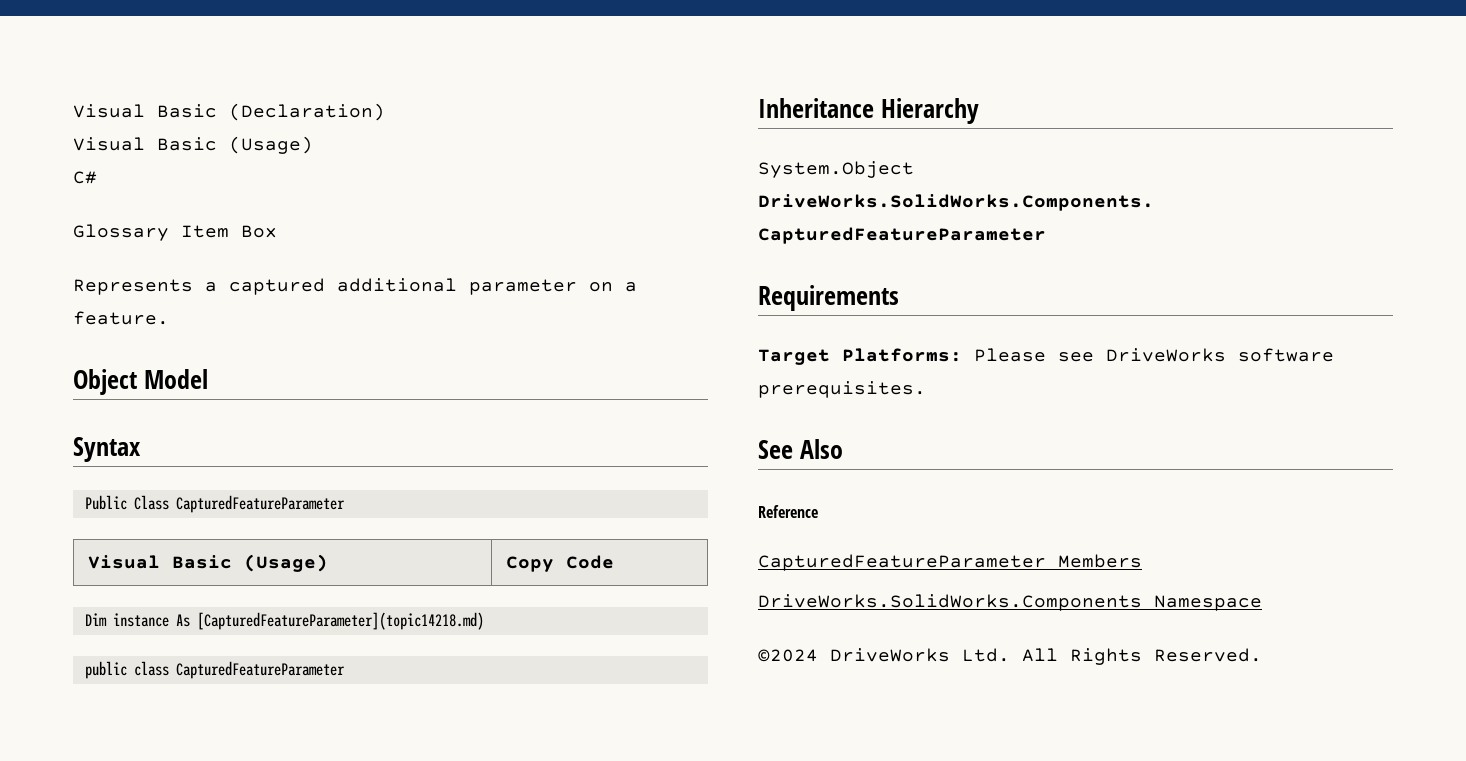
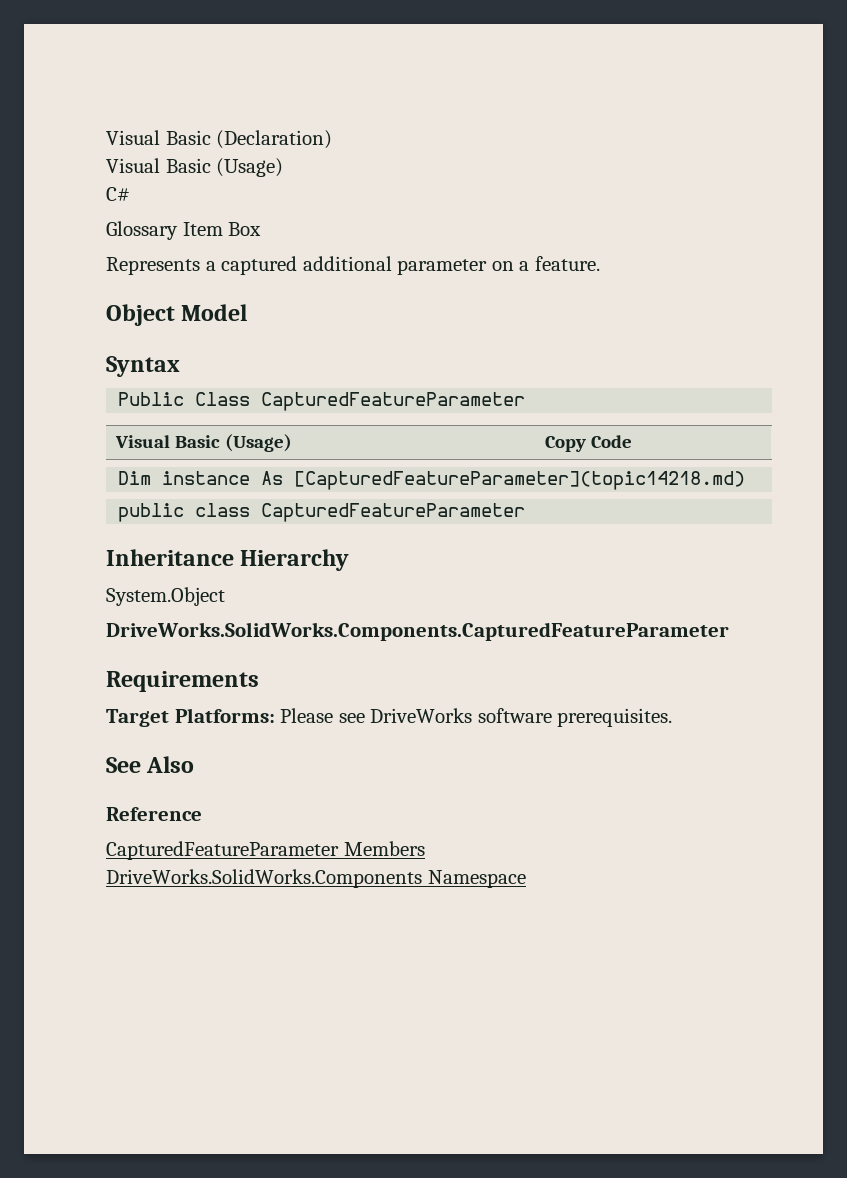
- ©2024 DriveWorks Ltd. All Rights Reserved.

